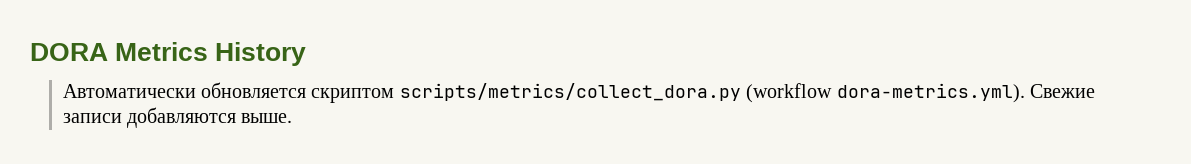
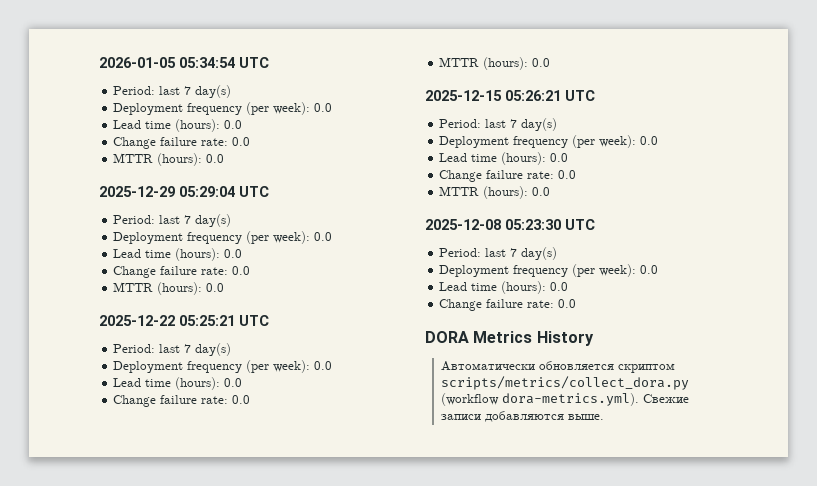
+ 2026-01-05 05:34:54 UTC
+ Period: last 7 day(s)
+ Deployment frequency (per week): 0.0
+ Lead time (hours): 0.0
+ Change failure rate: 0.0
+ MTTR (hours): 0.0
+ 2025-12-29 05:29:04 UTC
+ Period: last 7 day(s)
+ Deployment frequency (per week): 0.0
+ Lead time (hours): 0.0
+ Change failure rate: 0.0
+ MTTR (hours): 0.0
+ 2025-12-22 05:25:21 UTC
+ Period: last 7 day(s)
+ Deployment frequency (per week): 0.0
+ Lead time (hours): 0.0
+ Change failure rate: 0.0
+ MTTR (hours): 0.0
+ 2025-12-15 05:26:21 UTC
+ Period: last 7 day(s)
+ Deployment frequency (per week): 0.0
+ Lead time (hours): 0.0
+ Change failure rate: 0.0
+ MTTR (hours): 0.0
+ 2025-12-08 05:23:30 UTC
+ Period: last 7 day(s)
+ Deployment frequency (per week): 0.0
+ Lead time (hours): 0.0
+ Change failure rate: 0.0

